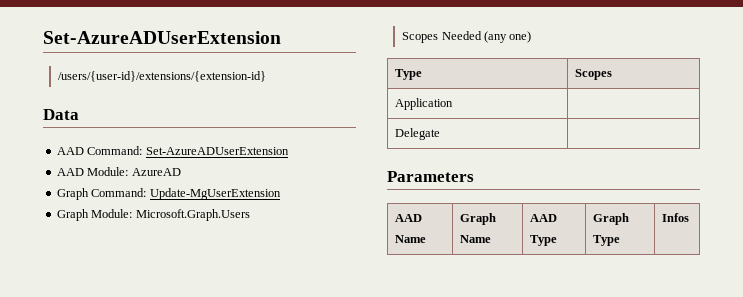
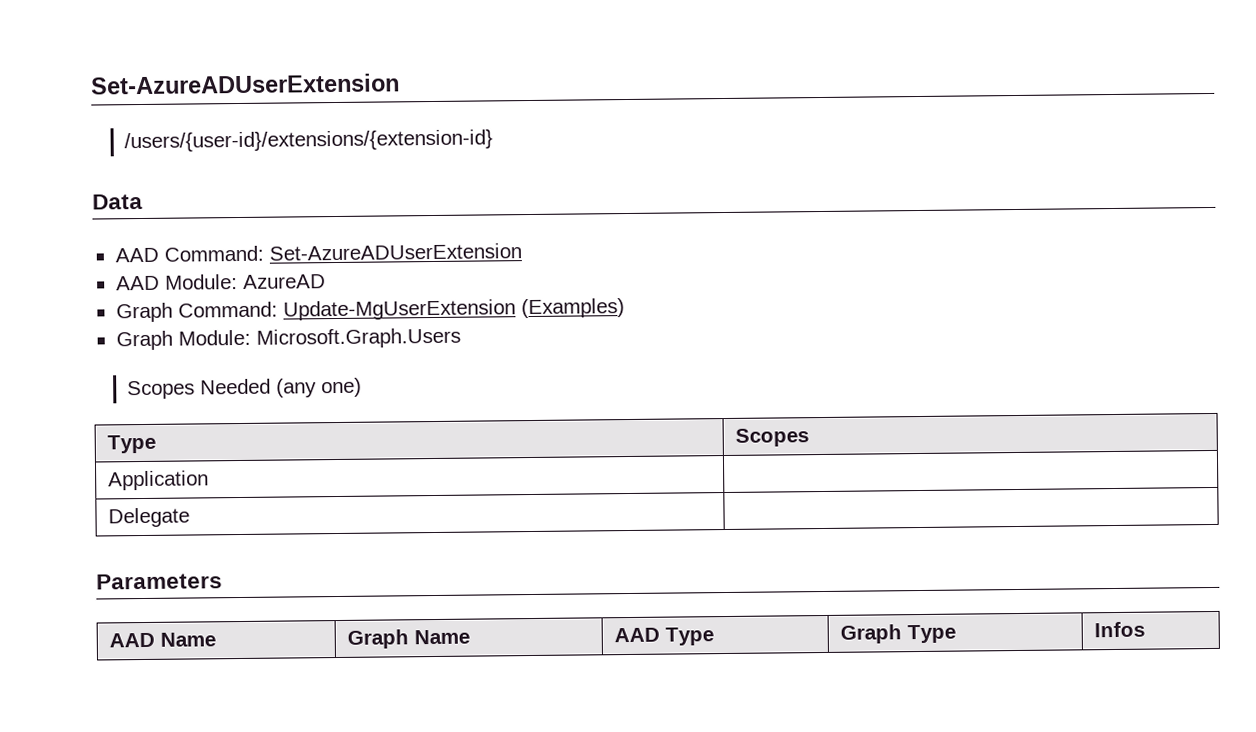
- Graph Command: Update-MgUserExtension
+ Graph Command: Update-MgUserExtension (Examples)

